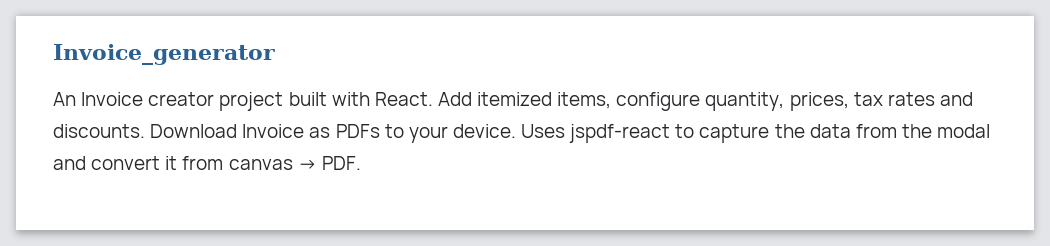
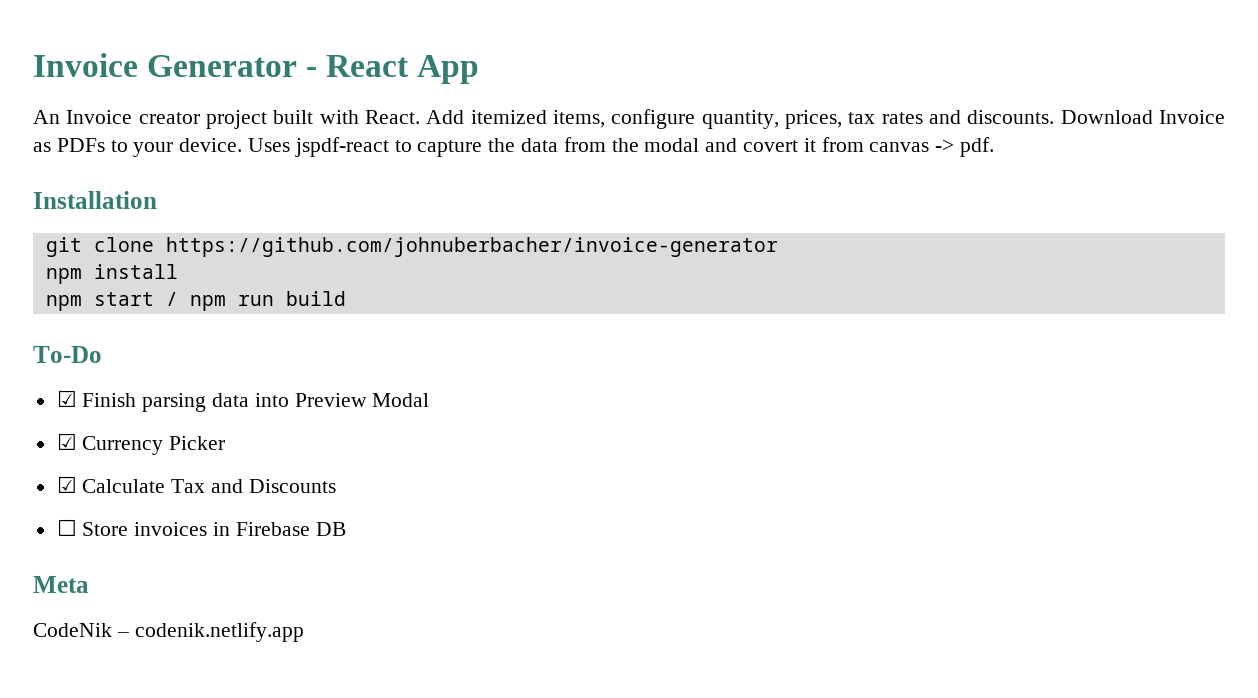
- Invoice_generator
+ Invoice Generator - React App
- Uses jspdf-react to capture the data from the modal and convert it from canvas → PDF.
+ Uses jspdf-react to capture the data from the modal and covert it from canvas -> pdf.
+ Installation
+ git clone https://github.com/johnuberbacher/invoice-generator
+ npm install
+ npm start / npm run build
+ To-Do
+ ☑ Finish parsing data into Preview Modal
+ ☑ Currency Picker
+ ☑ Calculate Tax and Discounts
+ ☐ Store invoices in Firebase DB
+ Meta
+ CodeNik – codenik.netlify.app

